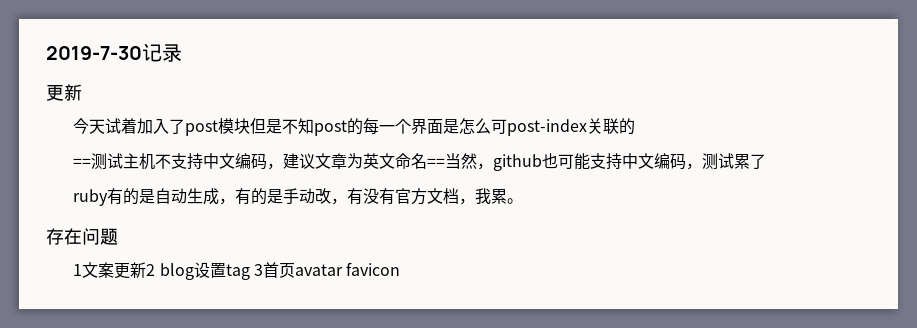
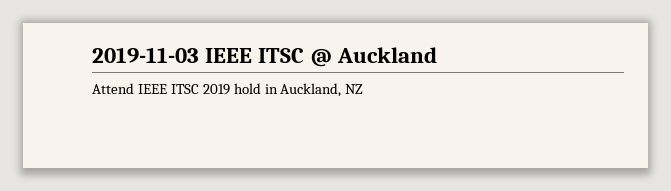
- 2019-7-30记录
- 更新
- 今天试着加入了post模块但是不知post的每一个界面是怎么可post-index关联的
- ==测试主机不支持中文编码，建议文章为英文命名==当然，github也可能支持中文编码，测试累了
- ruby有的是自动生成，有的是手动改，有没有官方文档，我累。
- 存在问题
- 1文案更新2 blog设置tag 3首页avatar favicon
+ 2019-11-03 IEEE ITSC @ Auckland
+ Attend IEEE ITSC 2019 hold in Auckland, NZ

